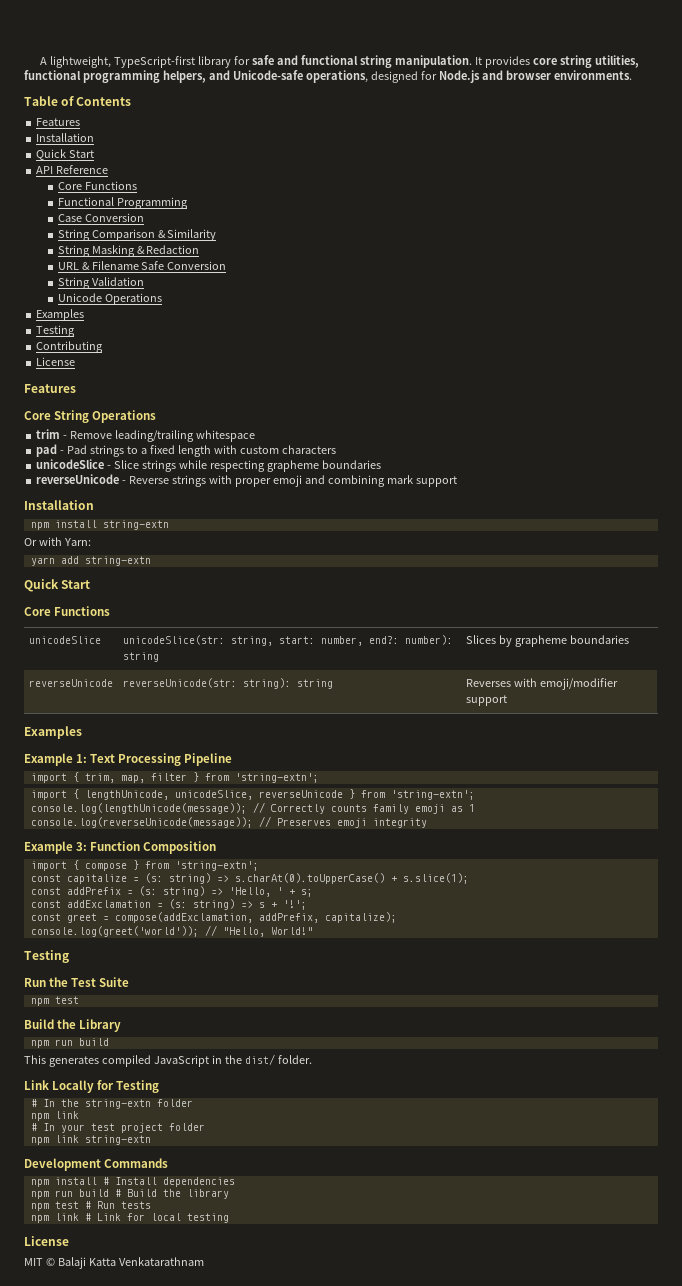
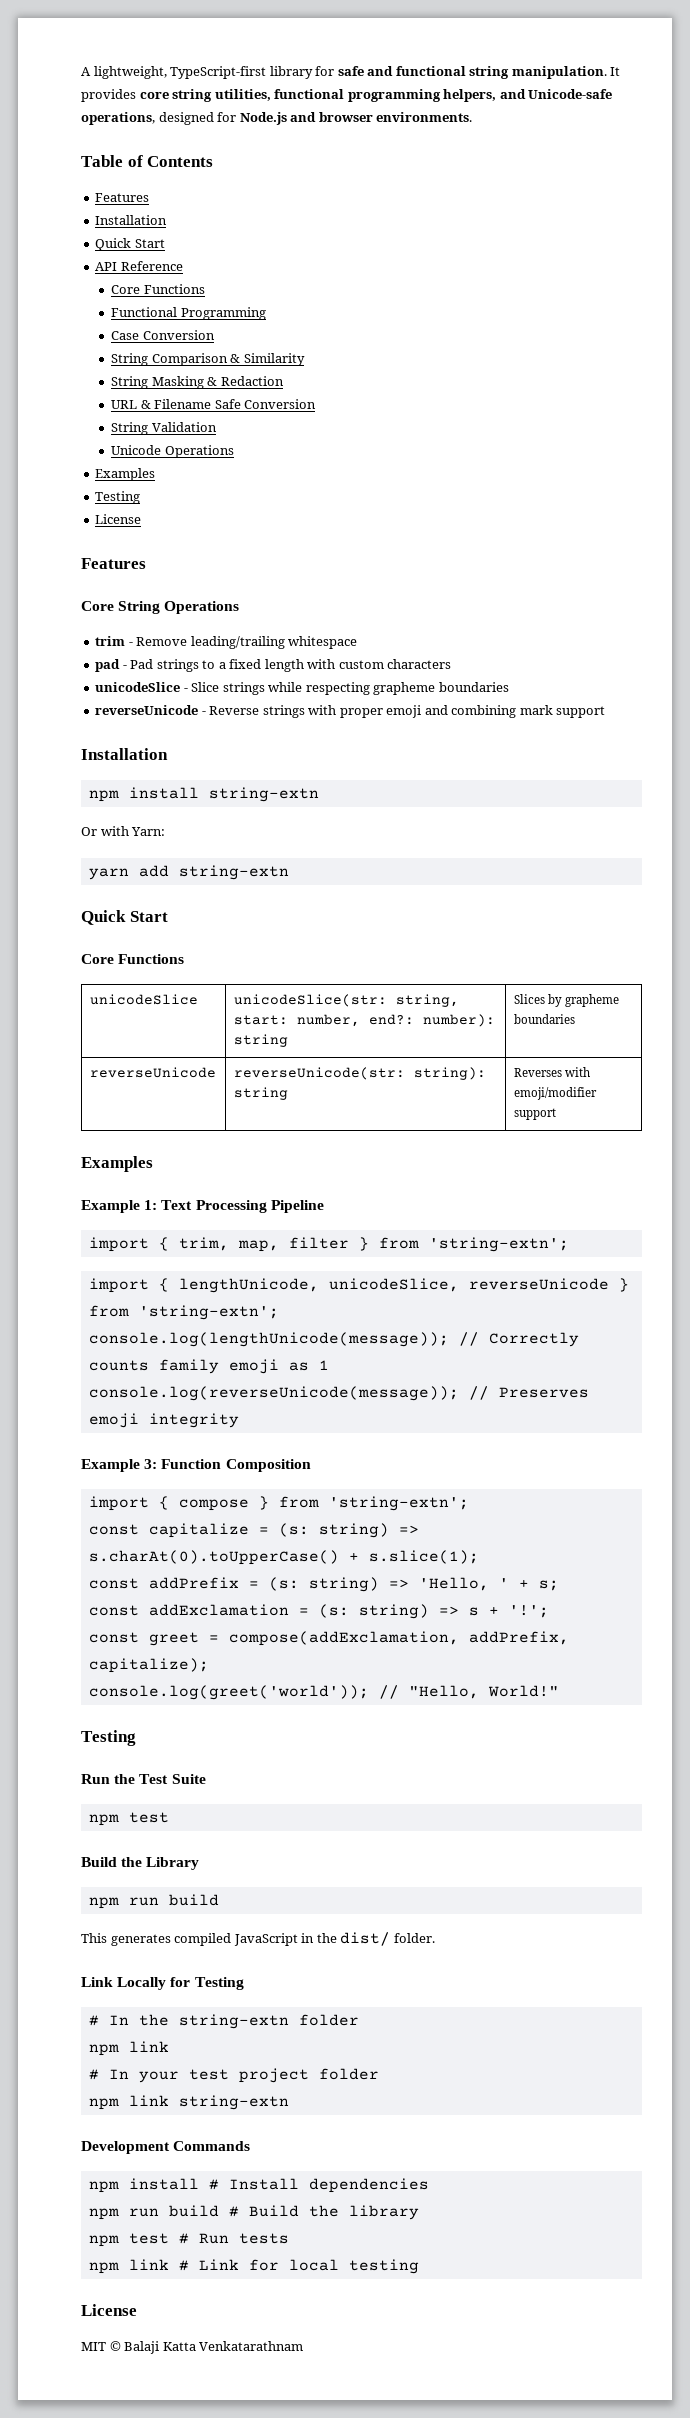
- Contributing

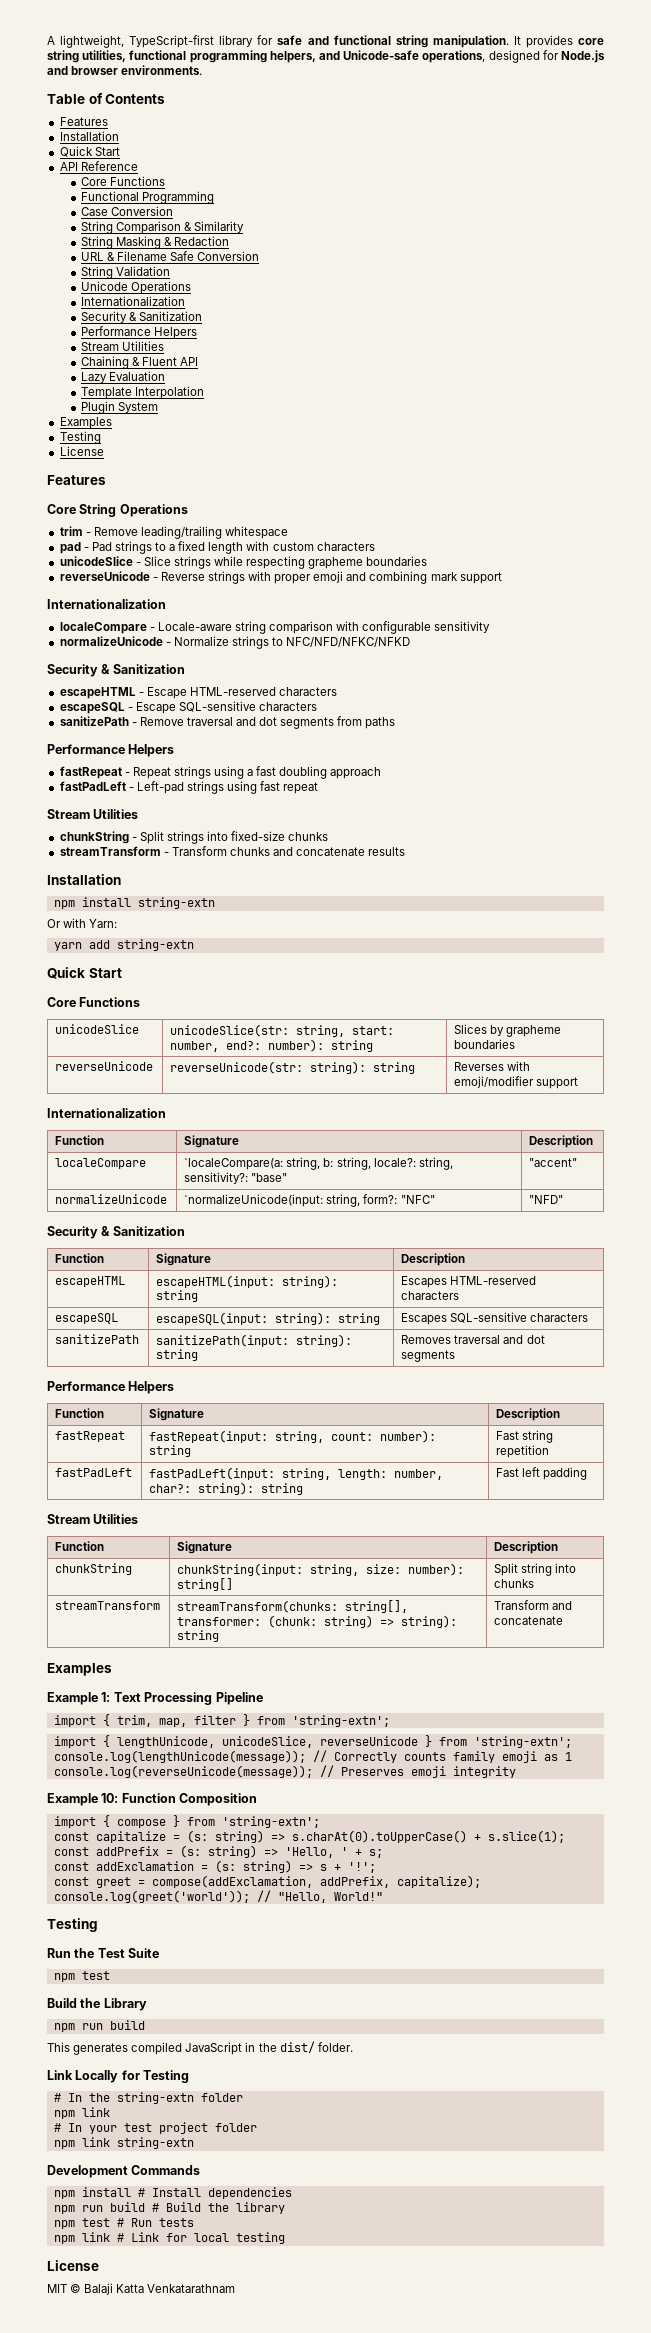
  Unicode Operations
+ Internationalization
+ Security & Sanitization
+ Performance Helpers
+ Stream Utilities
+ Chaining & Fluent API
+ Lazy Evaluation
+ Template Interpolation
+ Plugin System
  reverseUnicode - Reverse strings with proper emoji and combining mark support
+ Internationalization
+ localeCompare - Locale-aware string comparison with configurable sensitivity
+ normalizeUnicode - Normalize strings to NFC/NFD/NFKC/NFKD
+ Security & Sanitization
+ escapeHTML - Escape HTML-reserved characters
+ escapeSQL - Escape SQL-sensitive characters
+ sanitizePath - Remove traversal and dot segments from paths
+ Performance Helpers
+ fastRepeat - Repeat strings using a fast doubling approach
+ fastPadLeft - Left-pad strings using fast repeat
+ Stream Utilities
+ chunkString - Split strings into fixed-size chunks
+ streamTransform - Transform chunks and concatenate results
  reverseUnicode | reverseUnicode(str: string): string | Reverses with emoji/modifier support
+ Internationalization
+ Function | Signature | Description
+ localeCompare | `localeCompare(a: string, b: string, locale?: string, sensitivity?: "base" | "accent"
+ normalizeUnicode | `normalizeUnicode(input: string, form?: "NFC" | "NFD"
+ Security & Sanitization
+ Function | Signature | Description
+ escapeHTML | escapeHTML(input: string): string | Escapes HTML-reserved characters
+ escapeSQL | escapeSQL(input: string): string | Escapes SQL-sensitive characters
+ sanitizePath | sanitizePath(input: string): string | Removes traversal and dot segments
+ Performance Helpers
+ Function | Signature | Description
+ fastRepeat | fastRepeat(input: string, count: number): string | Fast string repetition
+ fastPadLeft | fastPadLeft(input: string, length: number, char?: string): string | Fast left padding
+ Stream Utilities
+ Function | Signature | Description
+ chunkString | chunkString(input: string, size: number): string[] | Split string into chunks
+ streamTransform | streamTransform(chunks: string[], transformer: (chunk: string) => string): string | Transform and concatenate
- Example 3: Function Composition
+ Example 10: Function Composition

